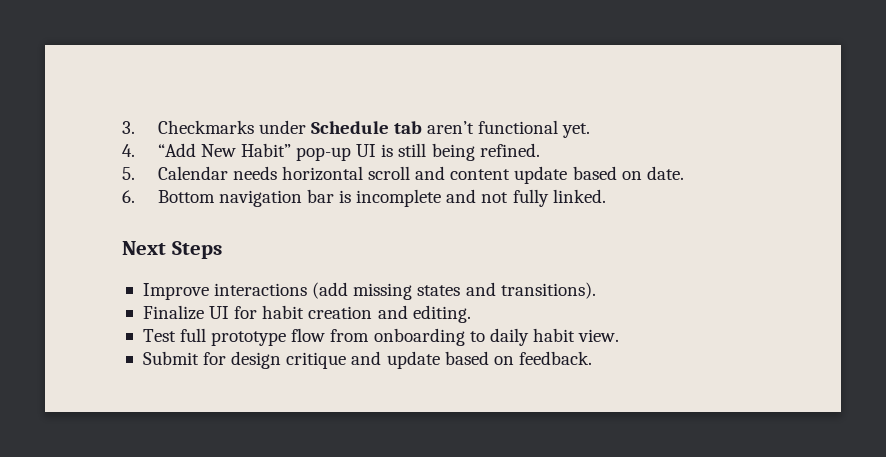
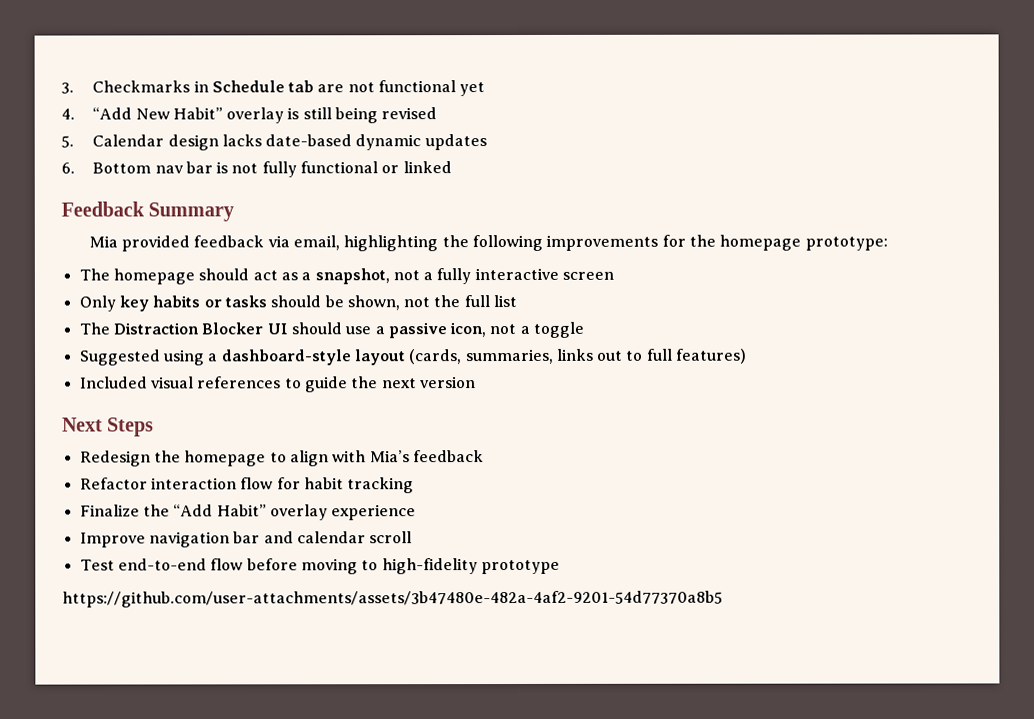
- 3. Checkmarks under Schedule tab aren’t functional yet.
+ 3. Checkmarks in Schedule tab are not functional yet
- 4. “Add New Habit” pop-up UI is still being refined.
+ 4. “Add New Habit” overlay is still being revised
- 5. Calendar needs horizontal scroll and content update based on date.
+ 5. Calendar design lacks date-based dynamic updates
- 6. Bottom navigation bar is incomplete and not fully linked.
+ 6. Bottom nav bar is not fully functional or linked
+ Feedback Summary
+ Mia provided feedback via email, highlighting the following improvements for the homepage prototype:
+ The homepage should act as a snapshot, not a fully interactive screen
+ Only key habits or tasks should be shown, not the full list
+ The Distraction Blocker UI should use a passive icon, not a toggle
+ Suggested using a dashboard-style layout (cards, summaries, links out to full features)
+ Included visual references to guide the next version
  Next Steps
- Improve interactions (add missing states and transitions).
- Finalize UI for habit creation and editing.
- Test full prototype flow from onboarding to daily habit view.
- Submit for design critique and update based on feedback.
+ Redesign the homepage to align with Mia’s feedback
+ Refactor interaction flow for habit tracking
+ Finalize the “Add Habit” overlay experience
+ Improve navigation bar and calendar scroll
+ Test end-to-end flow before moving to high-fidelity prototype
+ https://github.com/user-attachments/assets/3b47480e-482a-4af2-9201-54d77370a8b5

